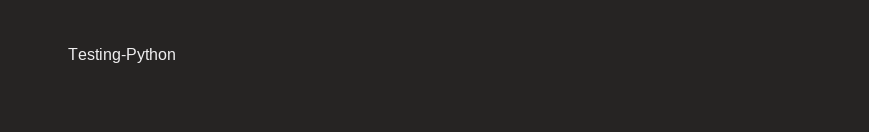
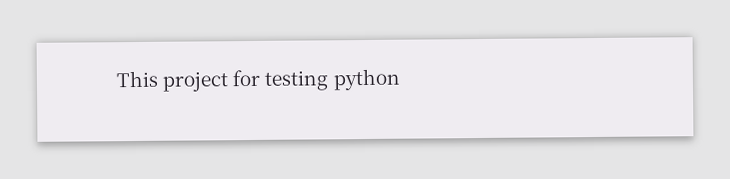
- Testing-Python
+ This project for testing python

